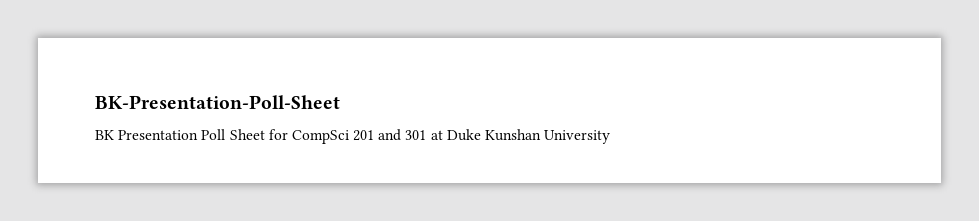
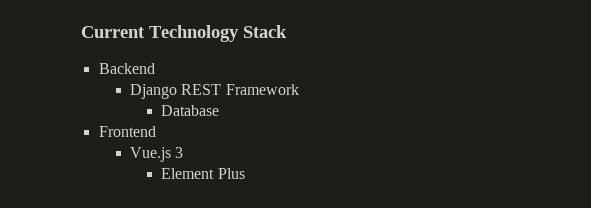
- BK-Presentation-Poll-Sheet
- BK Presentation Poll Sheet for CompSci 201 and 301 at Duke Kunshan University
+ Current Technology Stack
+ Backend
+ Django REST Framework
+ Database
+ Frontend
+ Vue.js 3
+ Element Plus

